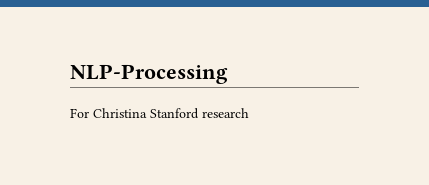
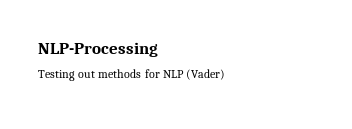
- For Christina Stanford research
+ Testing out methods for NLP (Vader)

